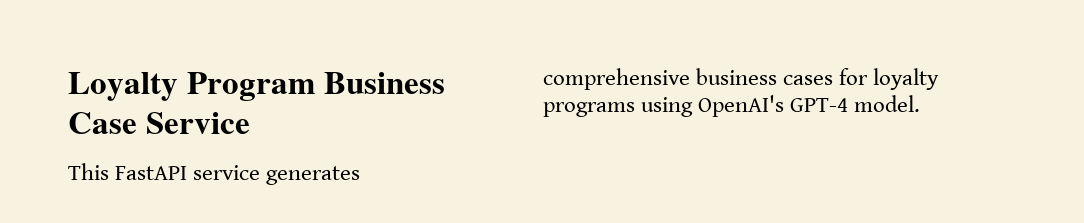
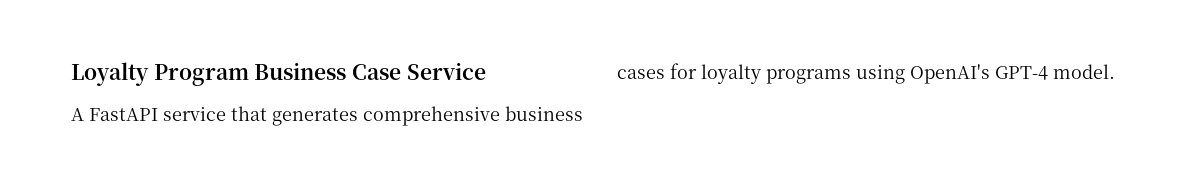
- This FastAPI service generates comprehensive business cases for loyalty programs using OpenAI's GPT-4 model.
+ A FastAPI service that generates comprehensive business cases for loyalty programs using OpenAI's GPT-4 model.

